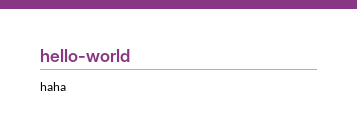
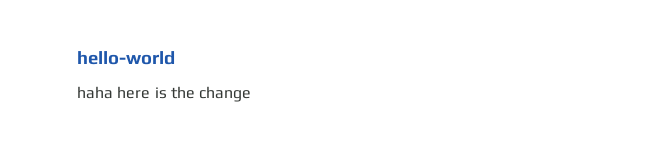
- haha
+ haha here is the change

